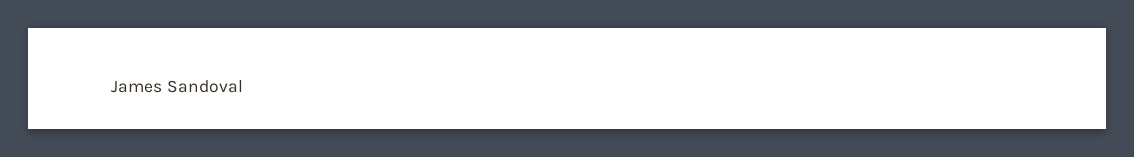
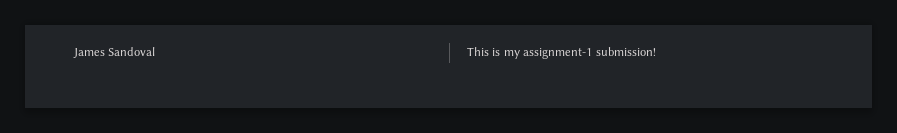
+ This is my assignment-1 submission!

